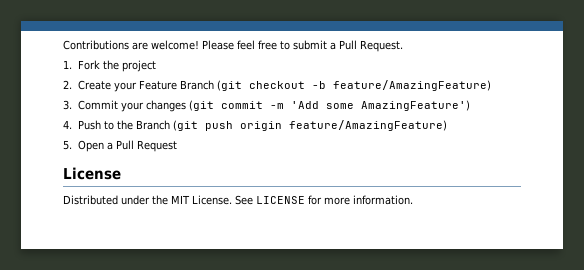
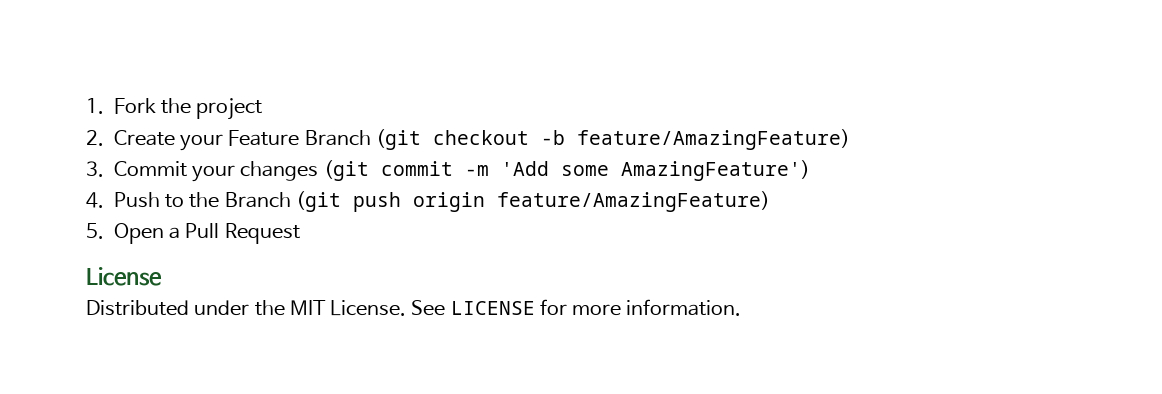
- Contributions are welcome! Please feel free to submit a Pull Request.

